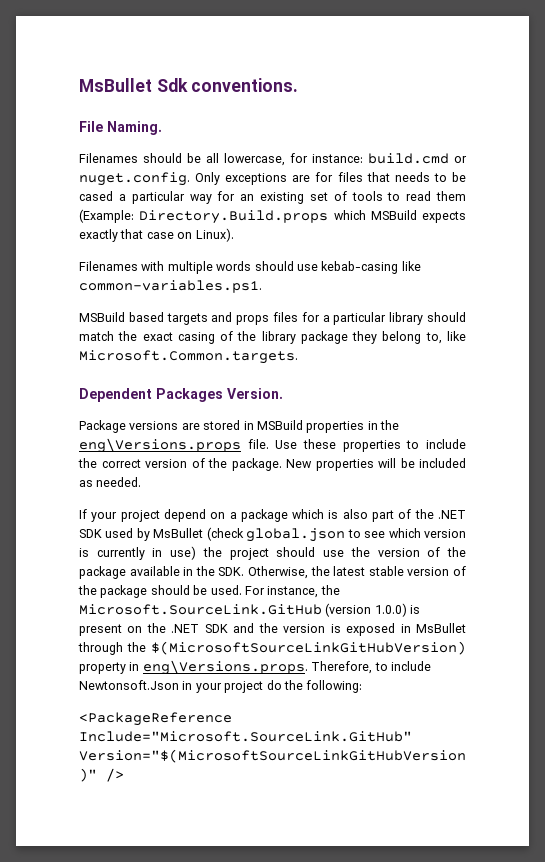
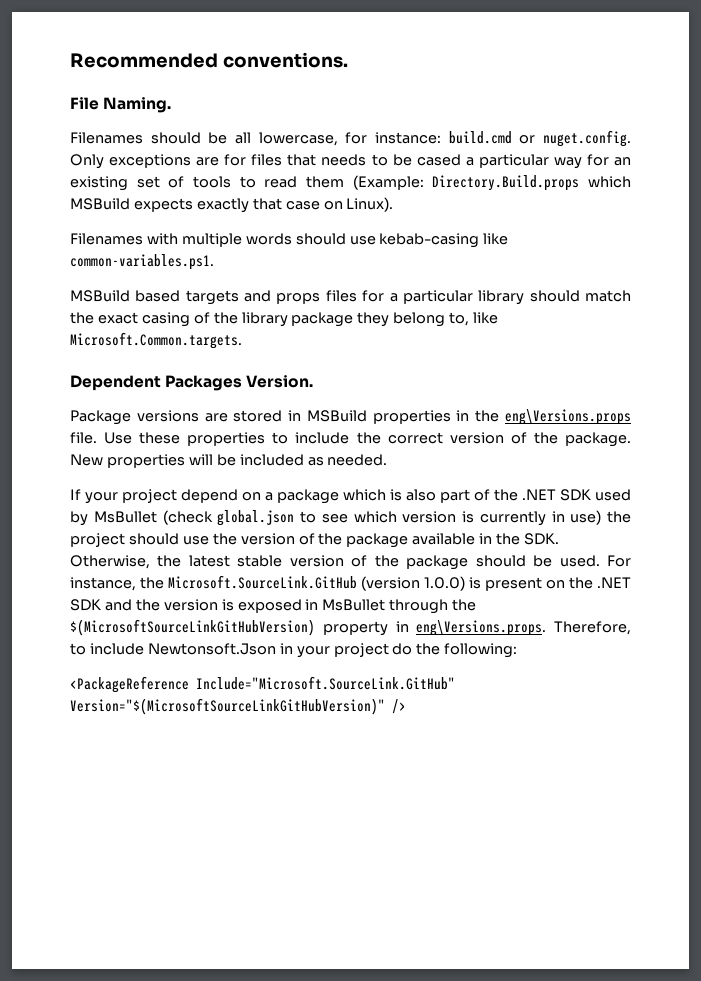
- MsBullet Sdk conventions.
+ Recommended conventions.

